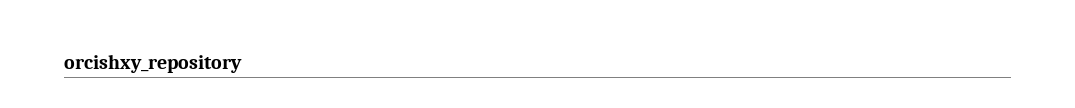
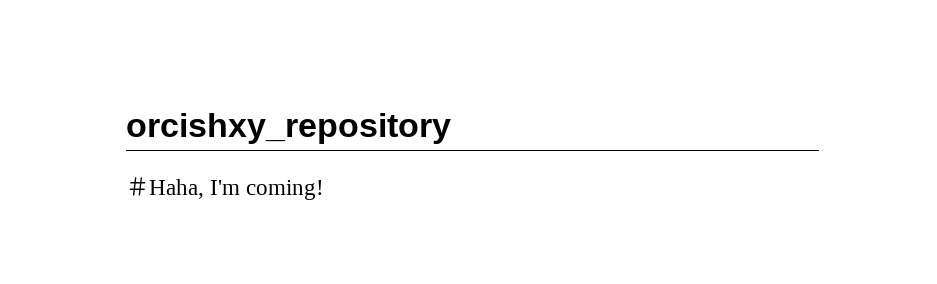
+ ＃Haha, I'm coming!

